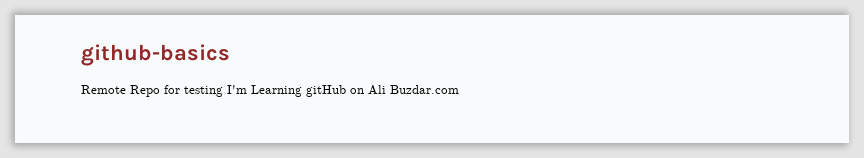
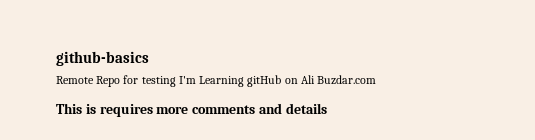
+ This is requires more comments and details

